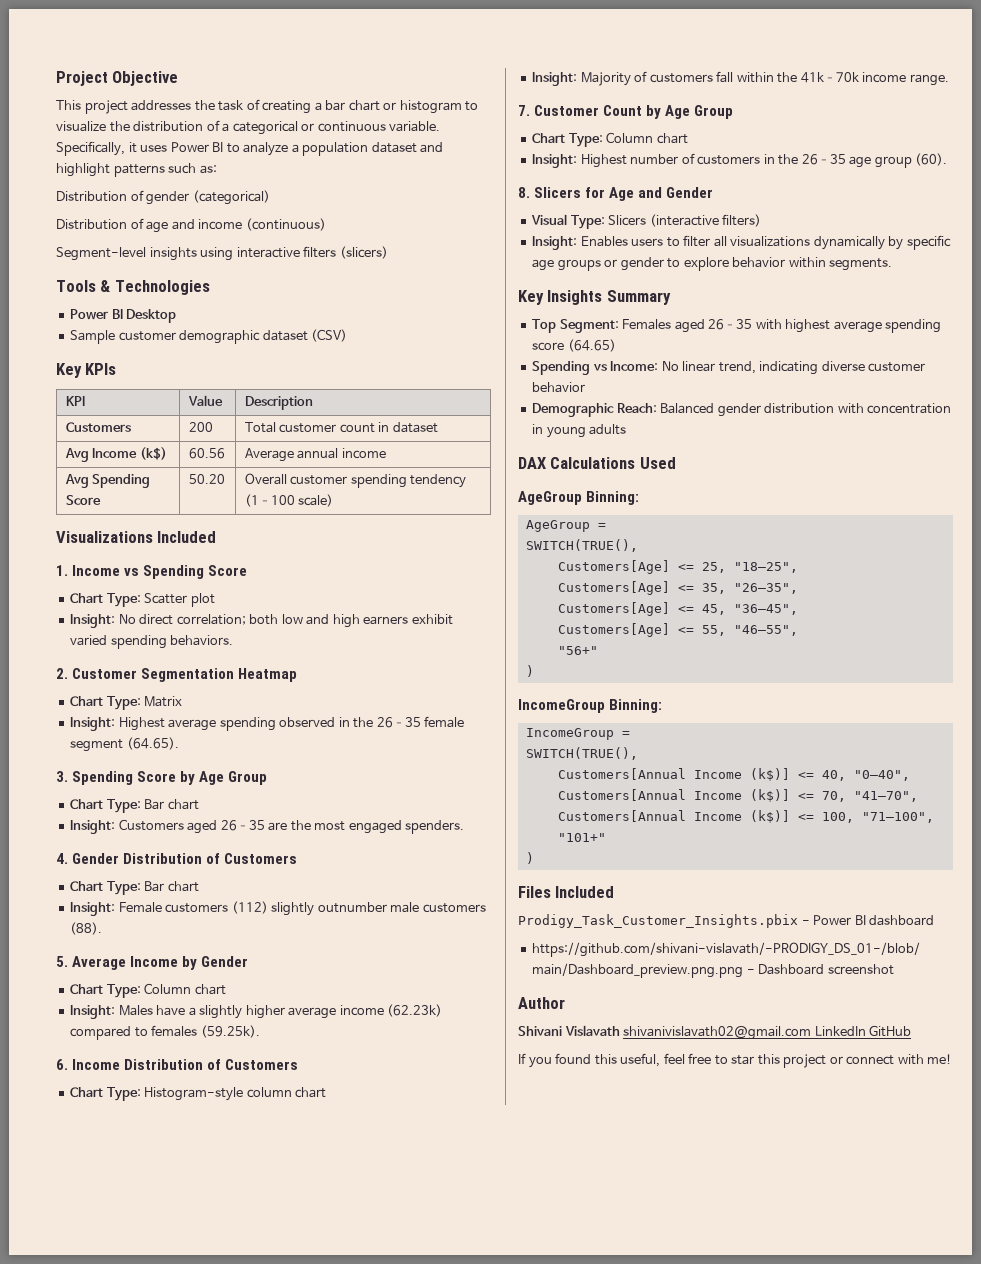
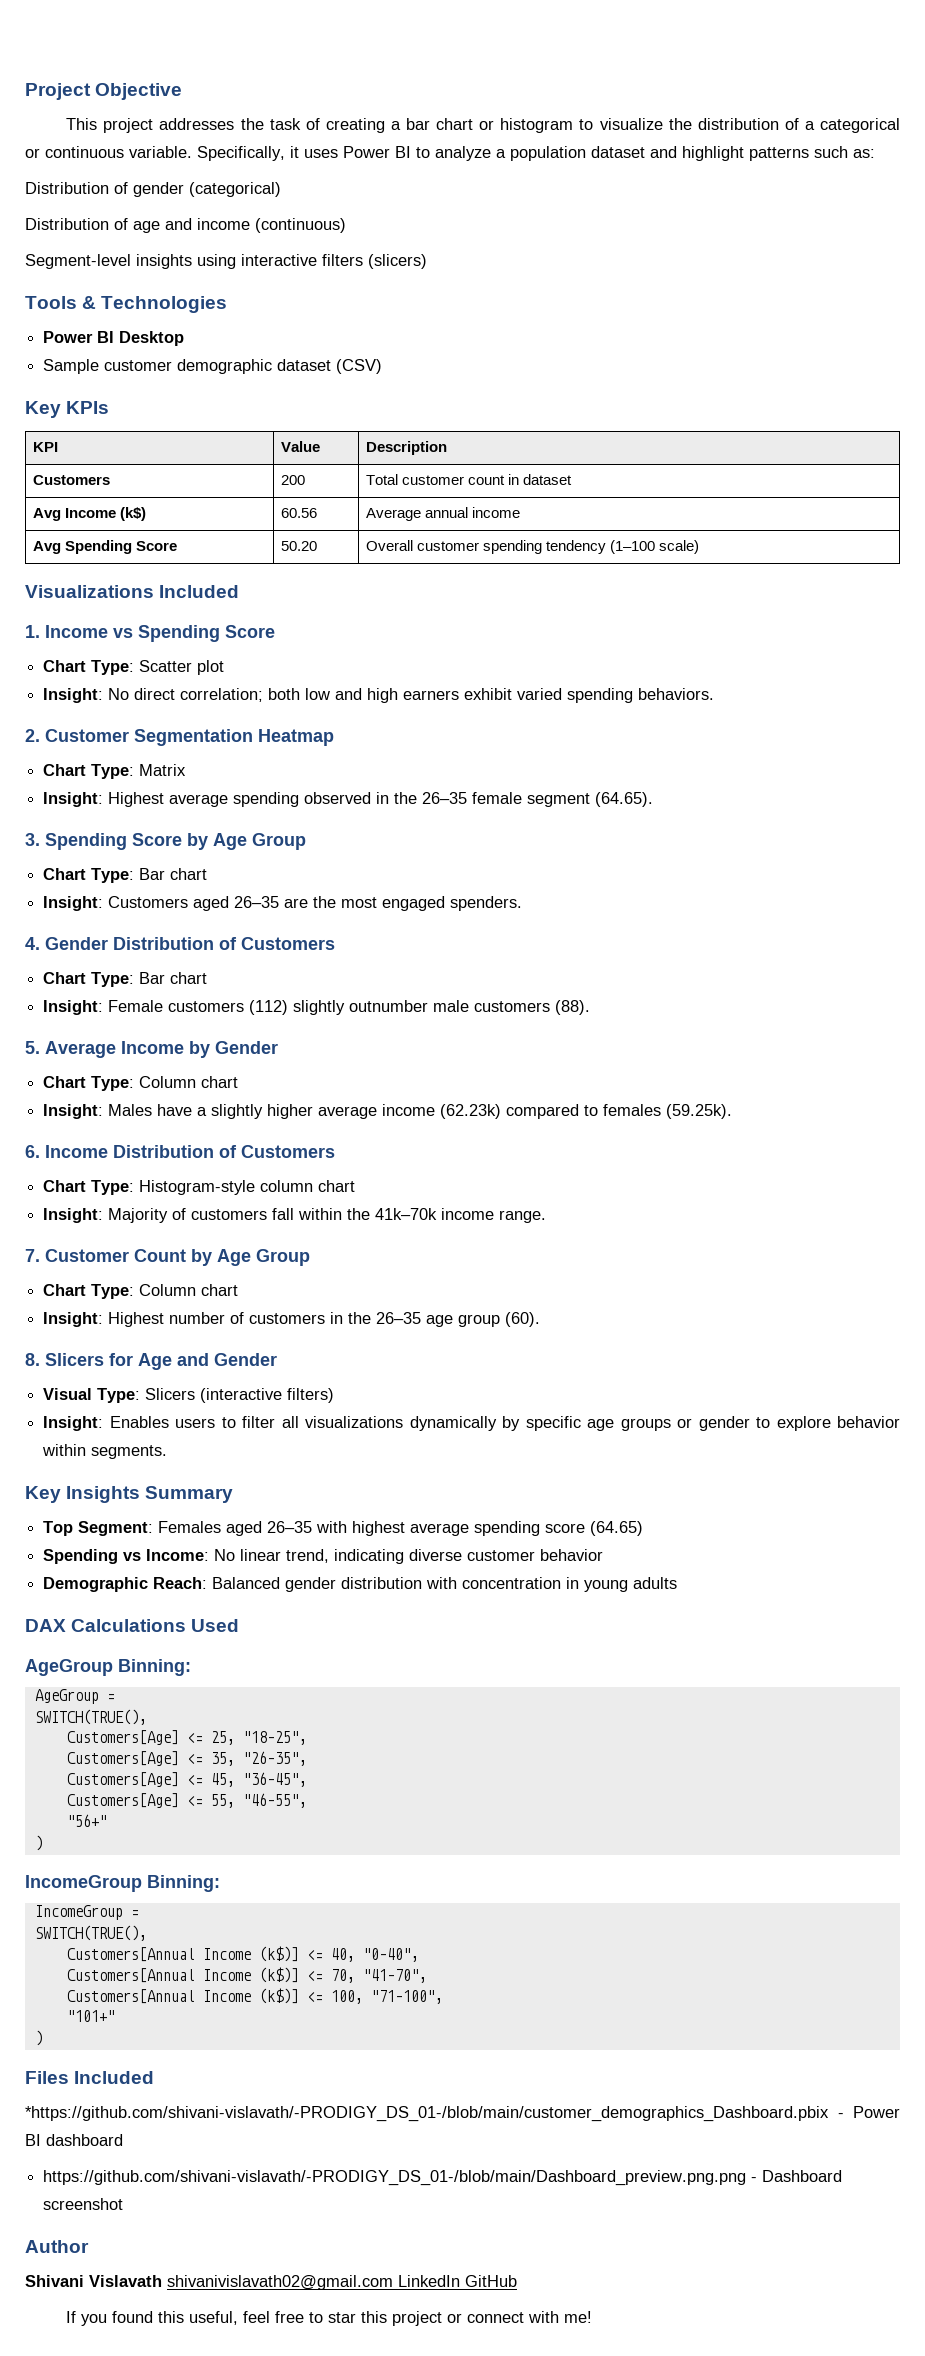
- Prodigy_Task_Customer_Insights.pbix - Power BI dashboard
+ *https://github.com/shivani-vislavath/-PRODIGY_DS_01-/blob/main/customer_demographics_Dashboard.pbix - Power BI dashboard

